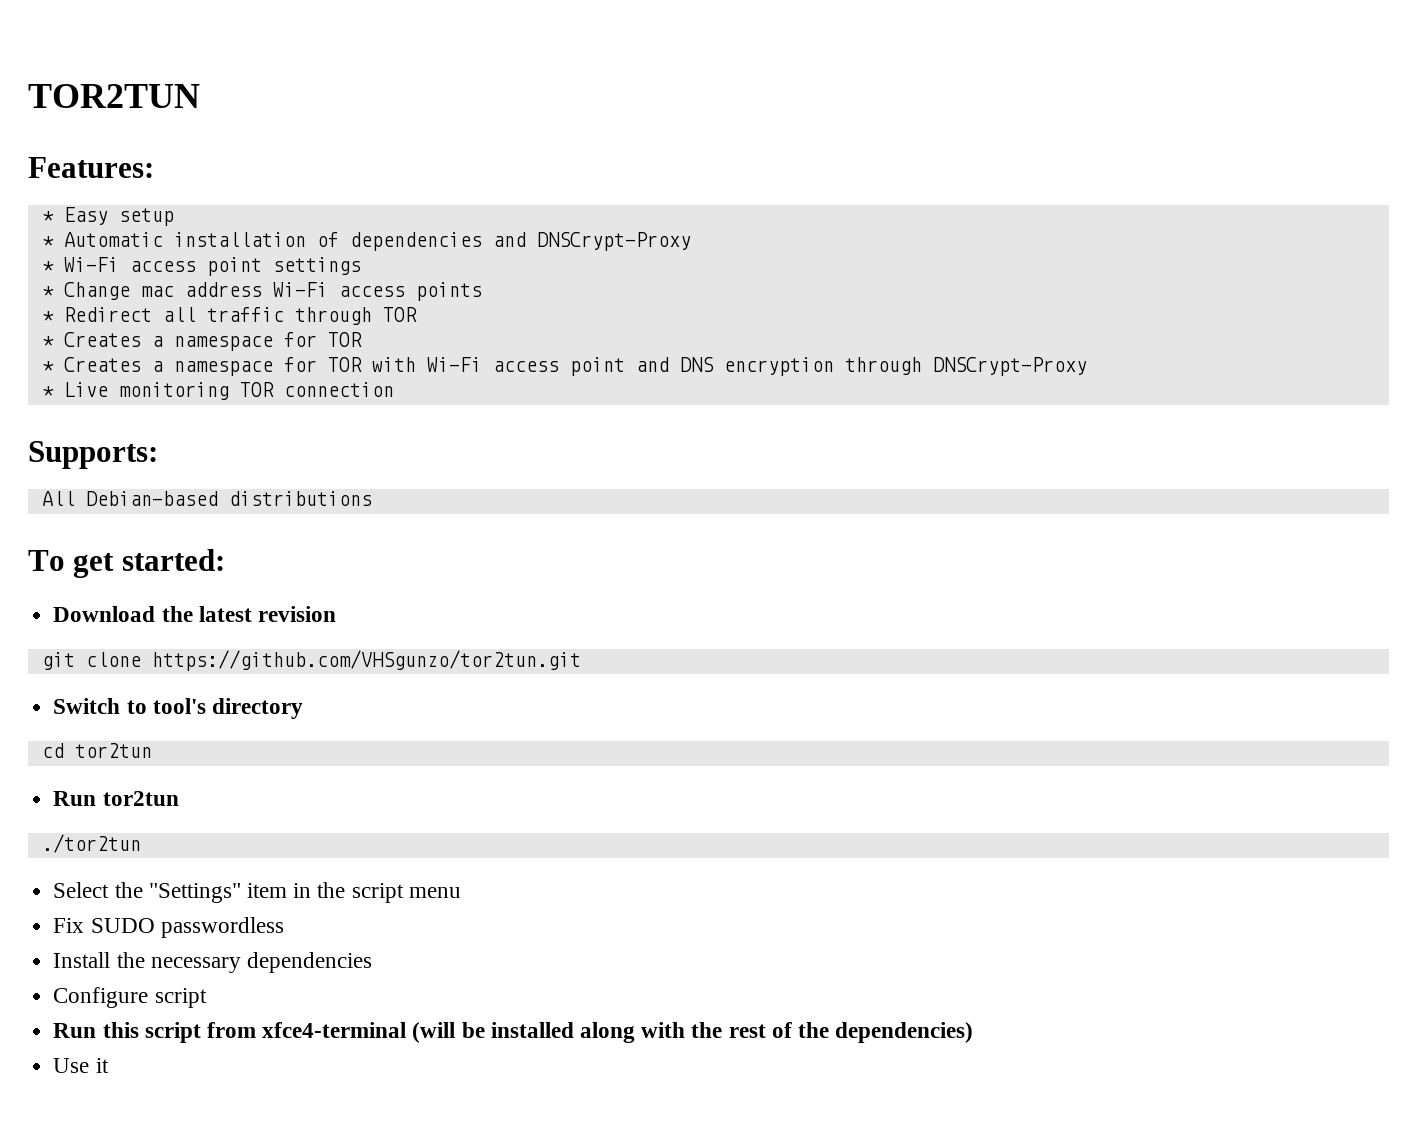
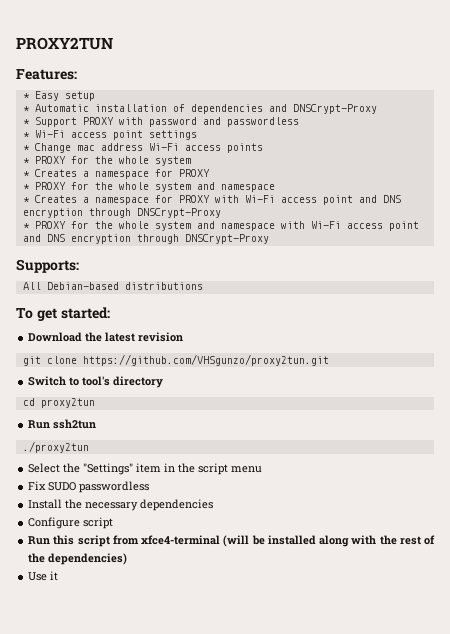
- TOR2TUN
+ PROXY2TUN
+ * Support PROXY with password and passwordless
  * Сhange mac address Wi-Fi access points
- * Redirect all traffic through TOR
- * Creates a namespace for TOR
- * Creates a namespace for TOR with Wi-Fi access point and DNS encryption through DNSCrypt-Proxy
+ * PROXY for the whole system
+ * Creates a namespace for PROXY
+ * PROXY for the whole system and namespace
+ * Creates a namespace for PROXY with Wi-Fi access point and DNS encryption through DNSCrypt-Proxy
- * Live monitoring TOR connection
+ * PROXY for the whole system and namespace with Wi-Fi access point and DNS encryption through DNSCrypt-Proxy
- git clone https://github.com/VHSgunzo/tor2tun.git
+ git clone https://github.com/VHSgunzo/proxy2tun.git
- cd tor2tun
- Run tor2tun
- ./tor2tun
+ cd proxy2tun
+ Run ssh2tun
+ ./proxy2tun

